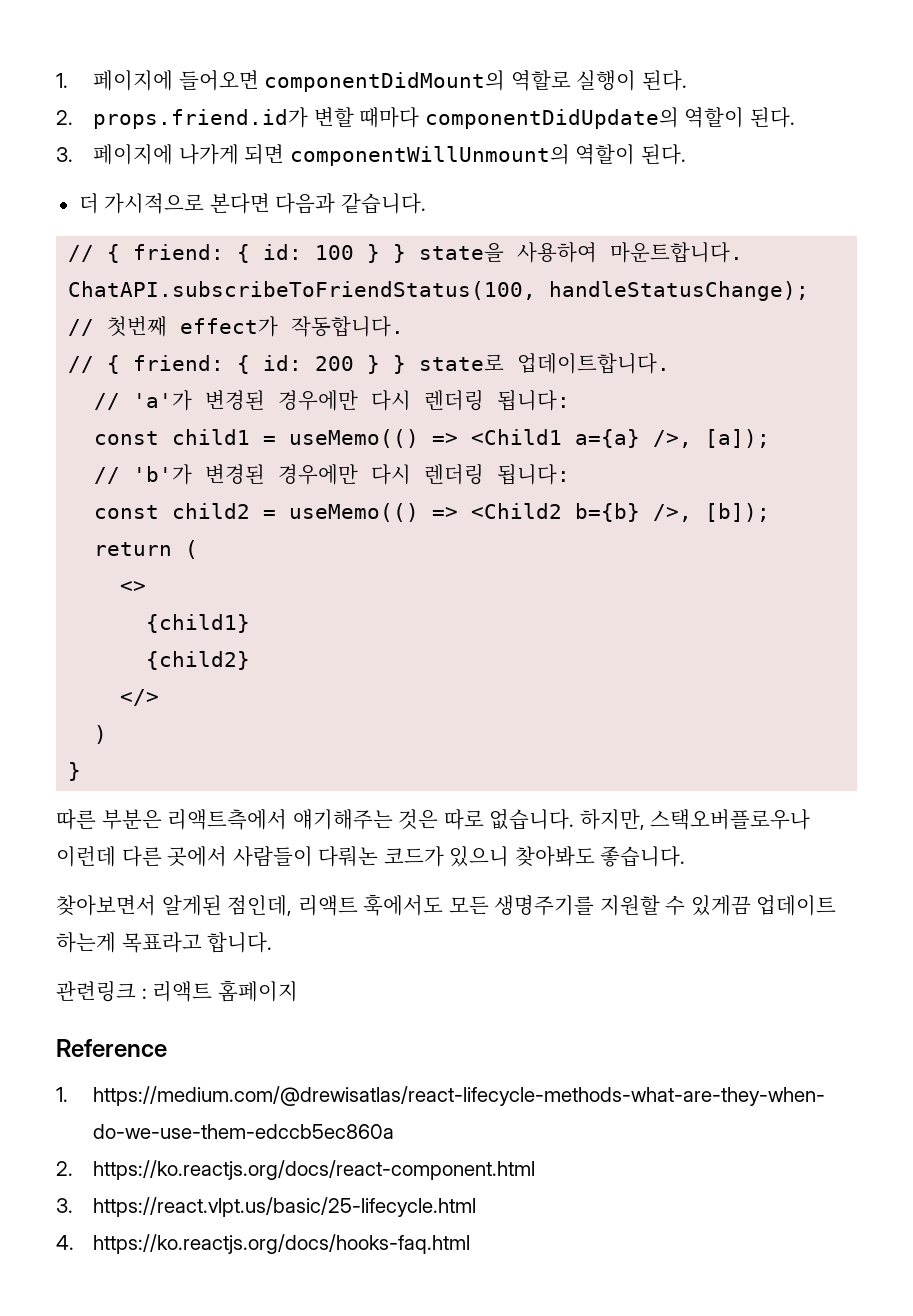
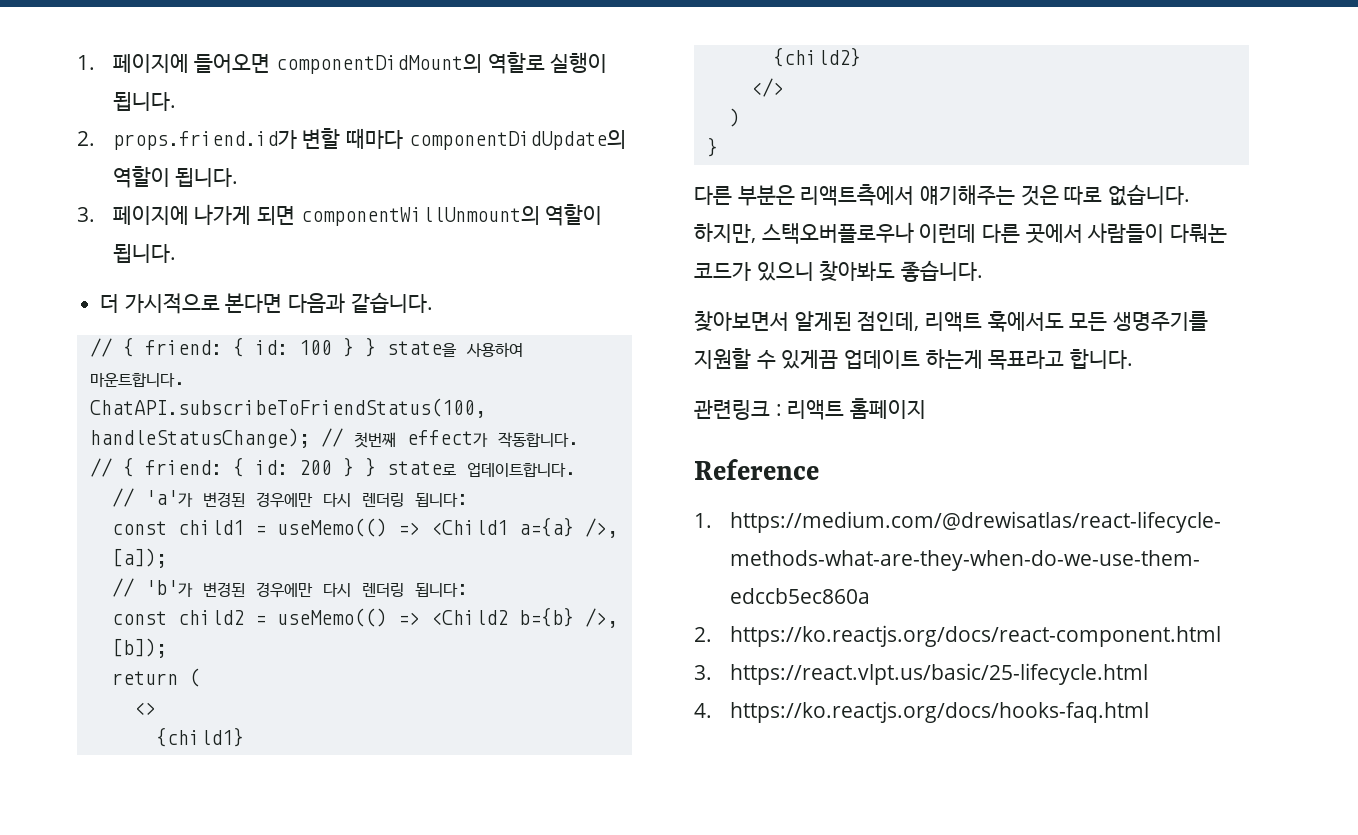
- 1. 페이지에 들어오면 componentDidMount의 역할로 실행이 된다.
+ 1. 페이지에 들어오면 componentDidMount의 역할로 실행이 됩니다.
- 2. props.friend.id가 변할 때마다 componentDidUpdate의 역할이 된다.
+ 2. props.friend.id가 변할 때마다 componentDidUpdate의 역할이 됩니다.
- 3. 페이지에 나가게 되면 componentWillUnmount의 역할이 된다.
+ 3. 페이지에 나가게 되면 componentWillUnmount의 역할이 됩니다.
- 따른 부분은 리액트측에서 얘기해주는 것은 따로 없습니다.
+ 다른 부분은 리액트측에서 얘기해주는 것은 따로 없습니다.

